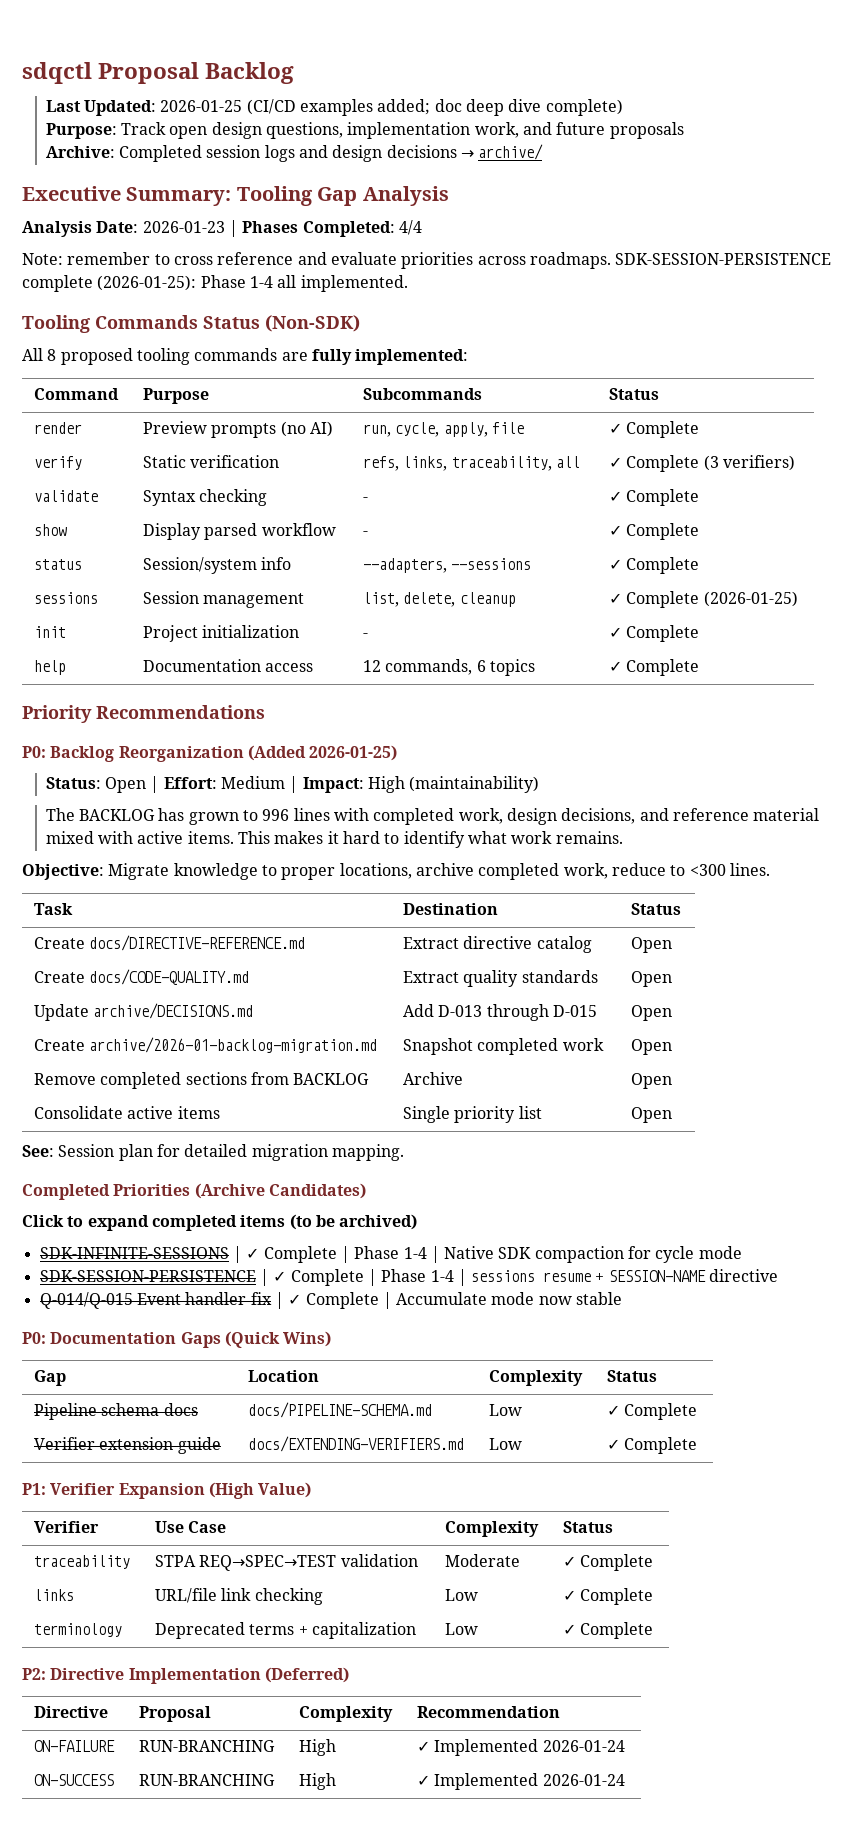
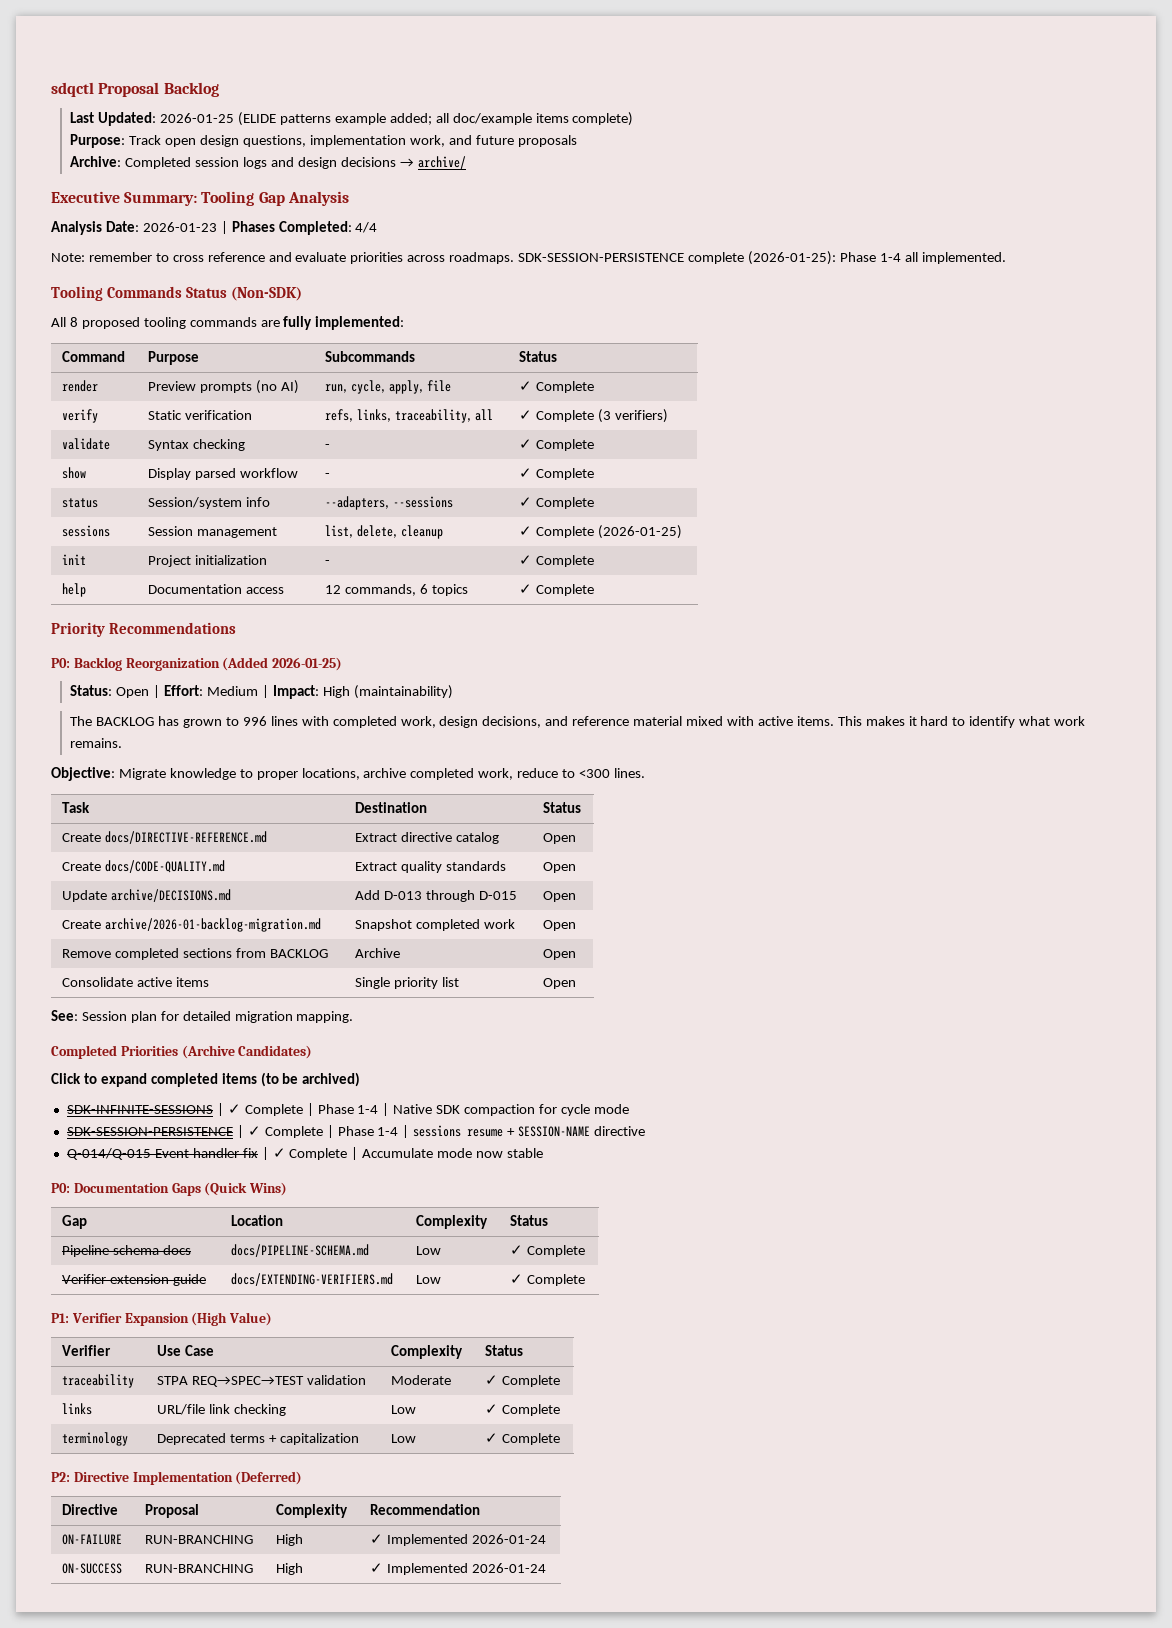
- Last Updated: 2026-01-25 (CI/CD examples added; doc deep dive complete)
+ Last Updated: 2026-01-25 (ELIDE patterns example added; all doc/example items complete)

